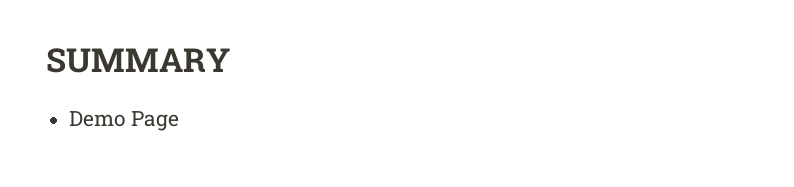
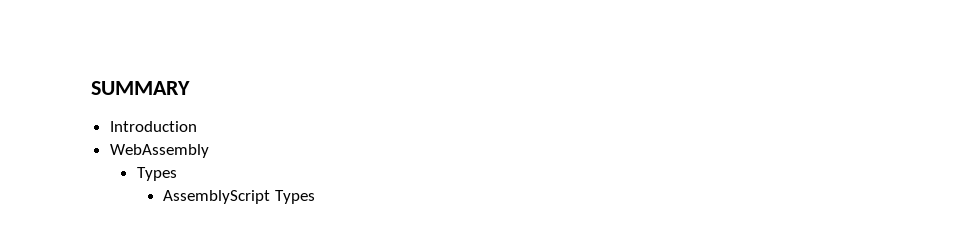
- Demo Page
+ Introduction
+ WebAssembly
+ Types
+ AssemblyScript Types

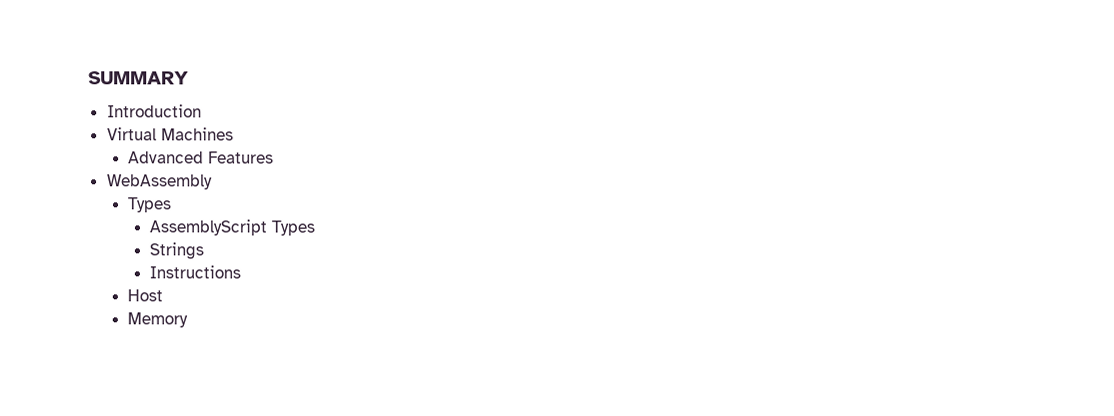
+ Virtual Machines
+ Advanced Features
+ Strings
+ Instructions
+ Host
+ Memory

